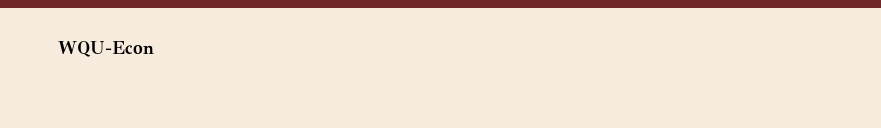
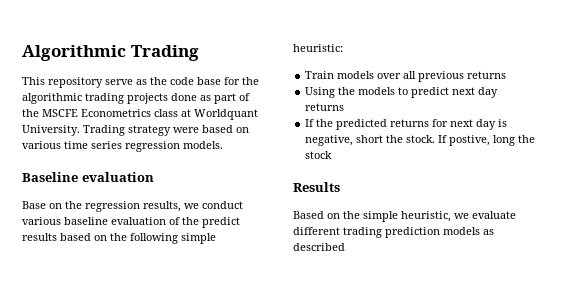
- WQU-Econ
+ Algorithmic Trading
+ This repository serve as the code base for the algorithmic trading projects done as part of the MSCFE Econometrics class at Worldquant University. Trading strategy were based on various time series regression models.
+ Baseline evaluation
+ Base on the regression results, we conduct various baseline evaluation of the predict results based on the following simple heuristic:
+ Train models over all previous returns
+ Using the models to predict next day returns
+ If the predicted returns for next day is negative, short the stock. If postive, long the stock
+ Results
+ Based on the simple heuristic, we evaluate different trading prediction models as described

